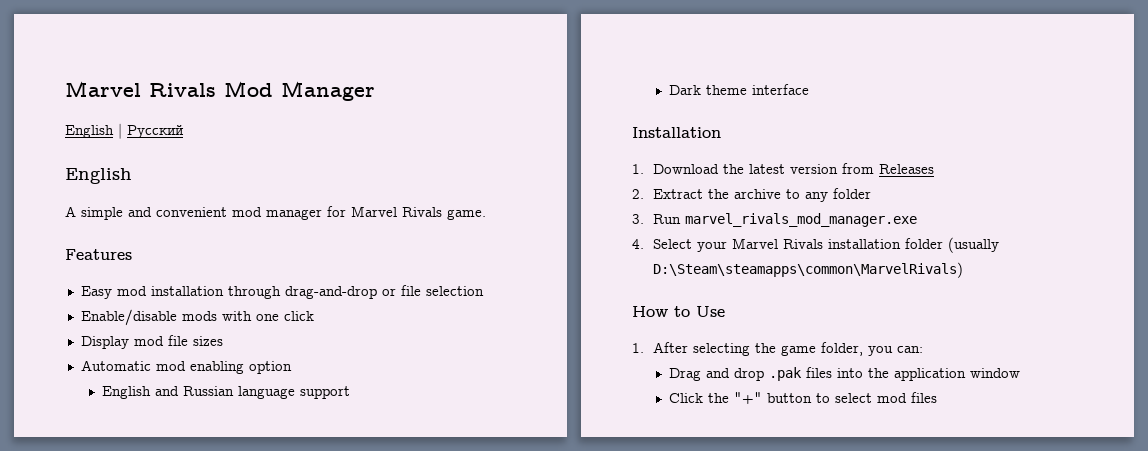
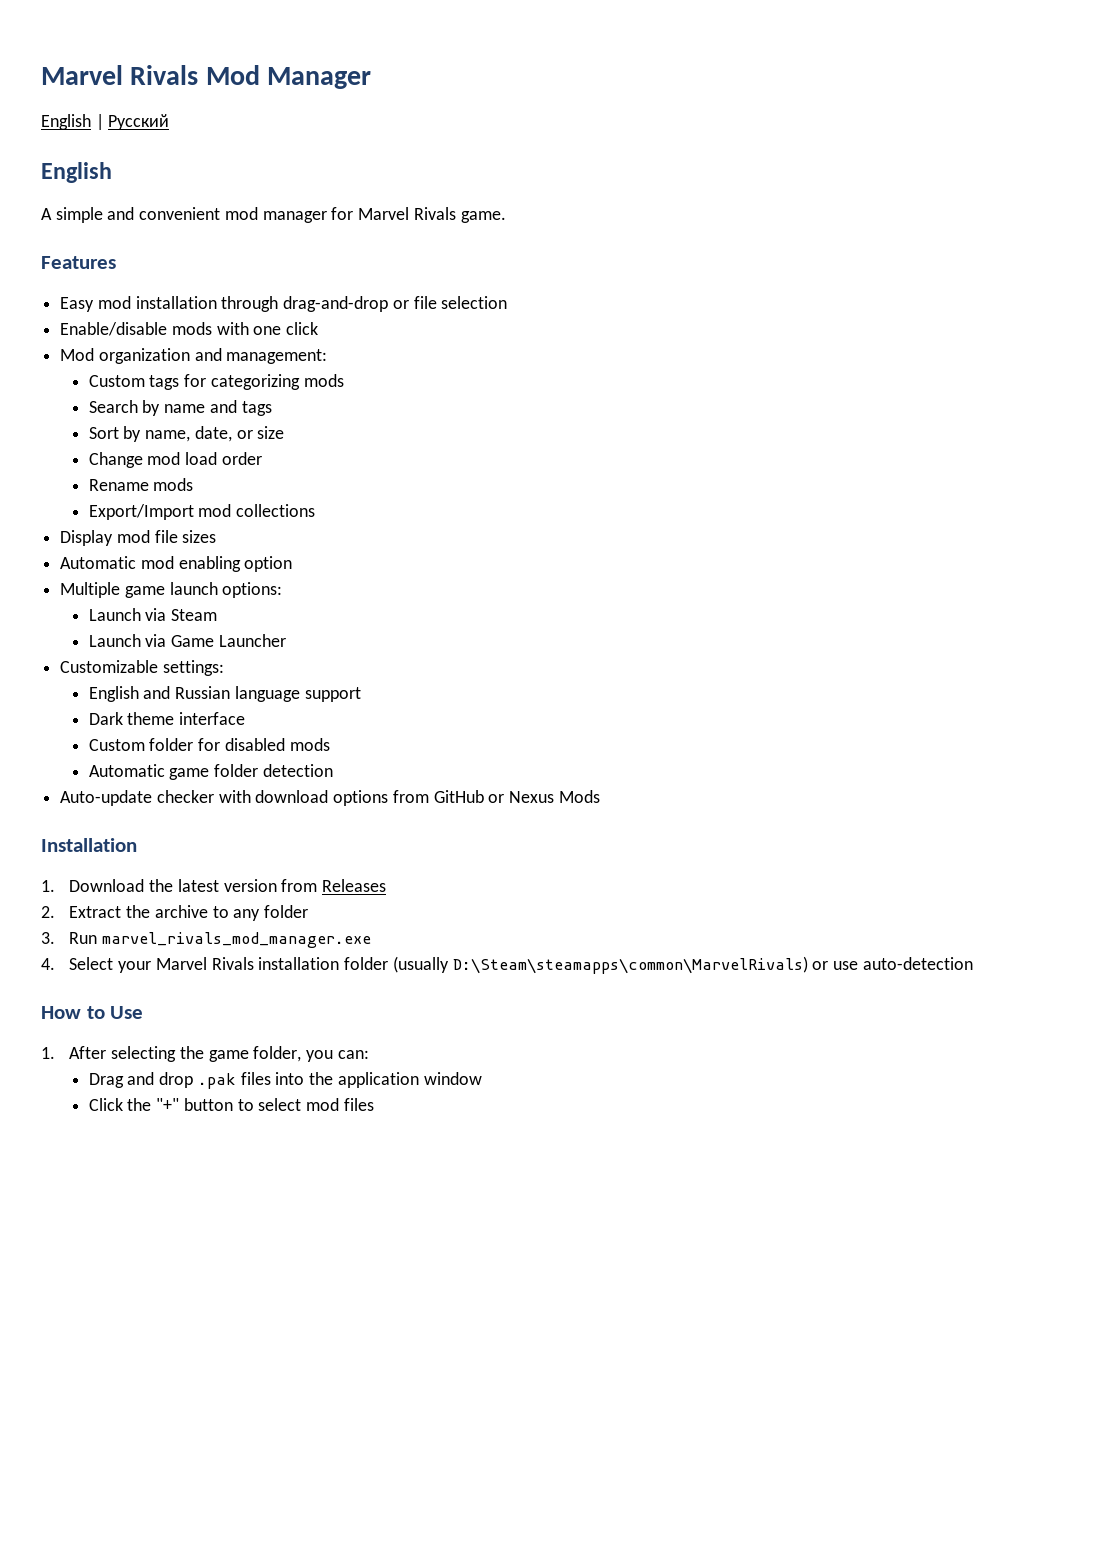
+ Mod organization and management:
+ Custom tags for categorizing mods
+ Search by name and tags
+ Sort by name, date, or size
+ Change mod load order
+ Rename mods
+ Export/Import mod collections
+ Multiple game launch options:
+ Launch via Steam
+ Launch via Game Launcher
+ Customizable settings:
+ Custom folder for disabled mods
+ Automatic game folder detection
+ Auto-update checker with download options from GitHub or Nexus Mods
- 4. Select your Marvel Rivals installation folder (usually D:\Steam\steamapps\common\MarvelRivals)
+ 4. Select your Marvel Rivals installation folder (usually D:\Steam\steamapps\common\MarvelRivals) or use auto-detection

